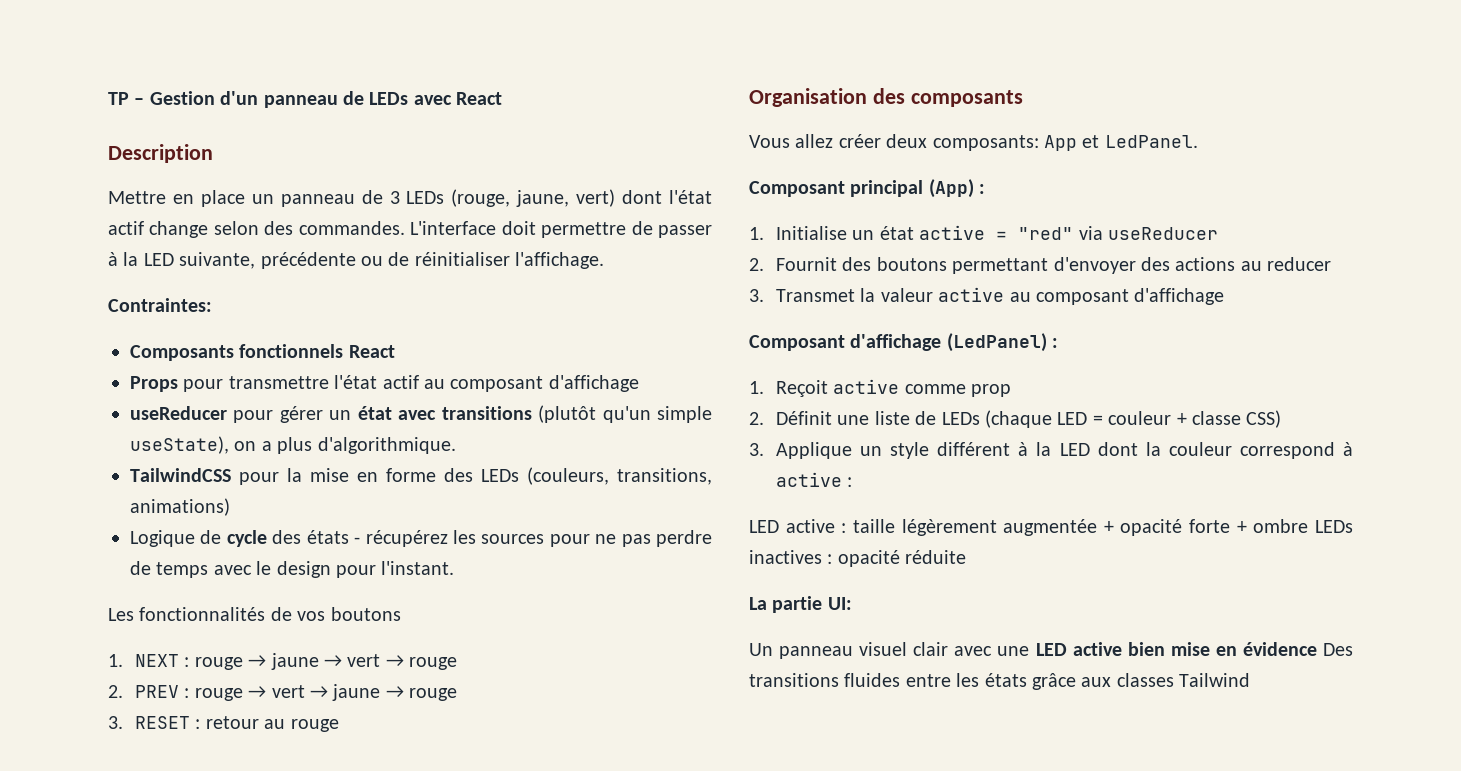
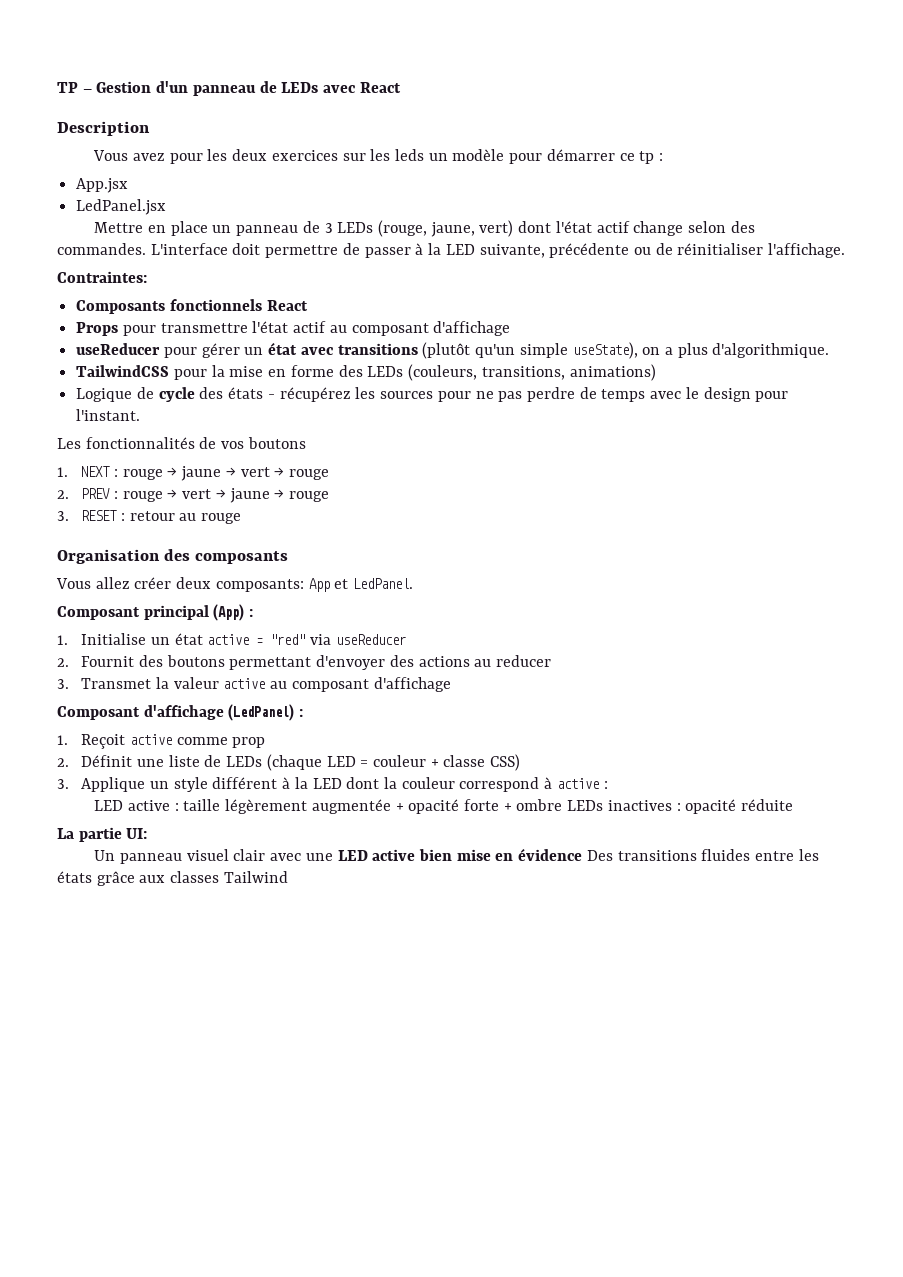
+ Vous avez pour les deux exercices sur les leds un modèle pour démarrer ce tp :
+ App.jsx
+ LedPanel.jsx

